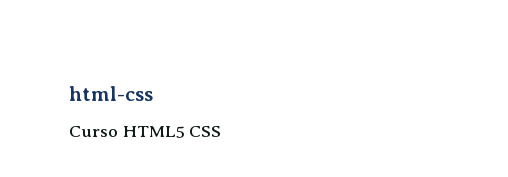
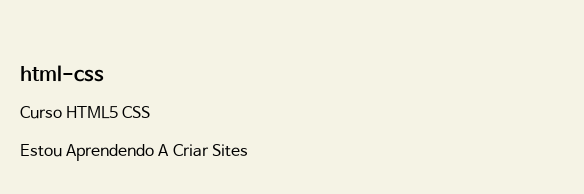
+ Estou Aprendendo A Criar Sites

